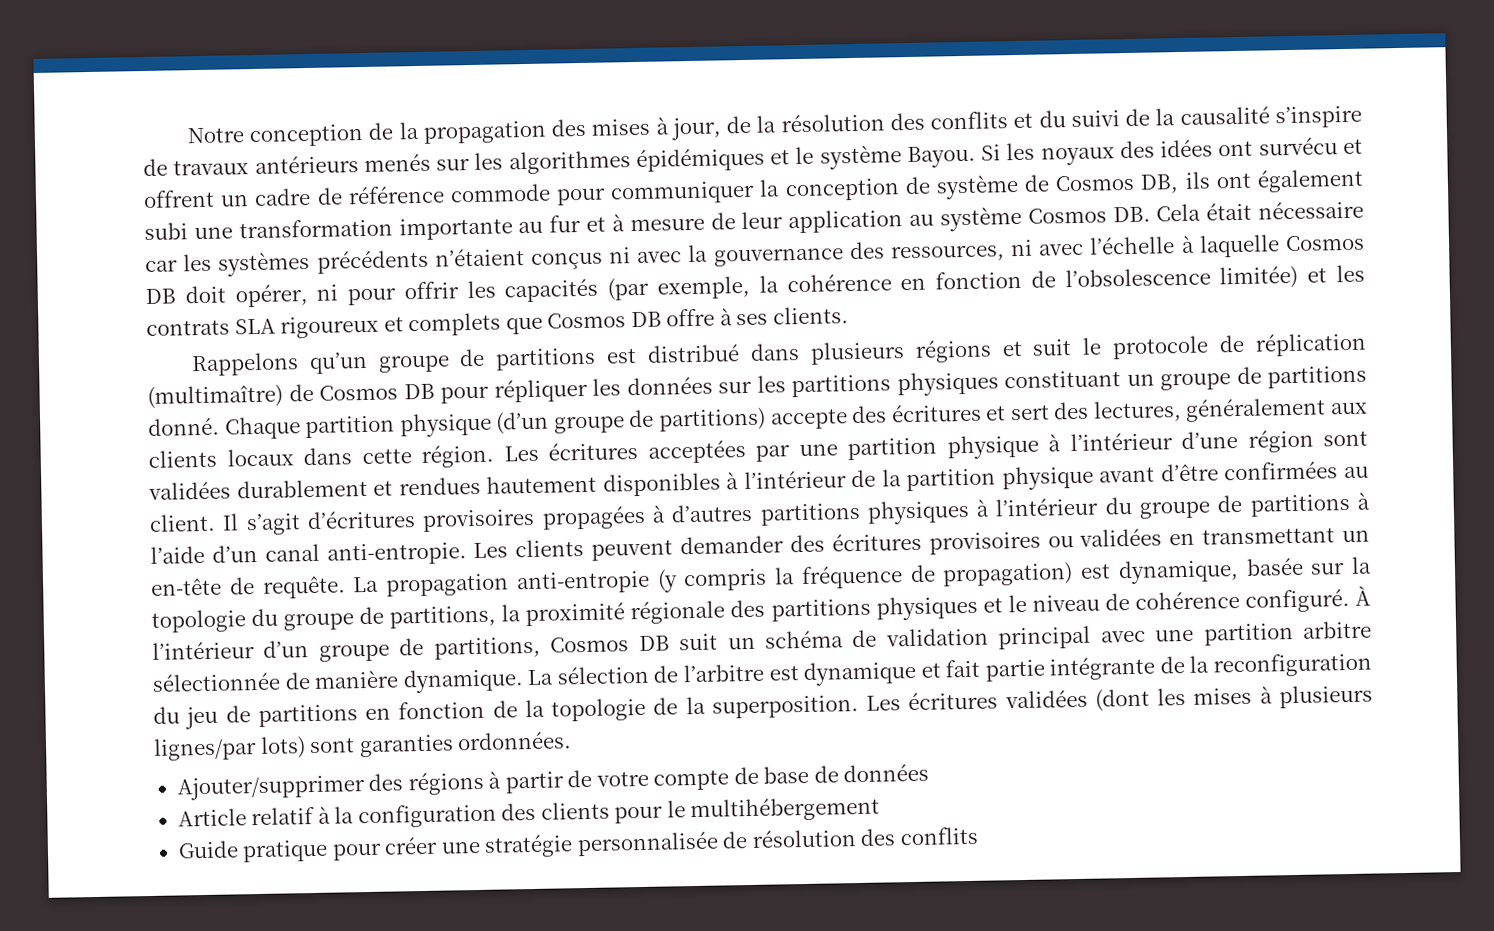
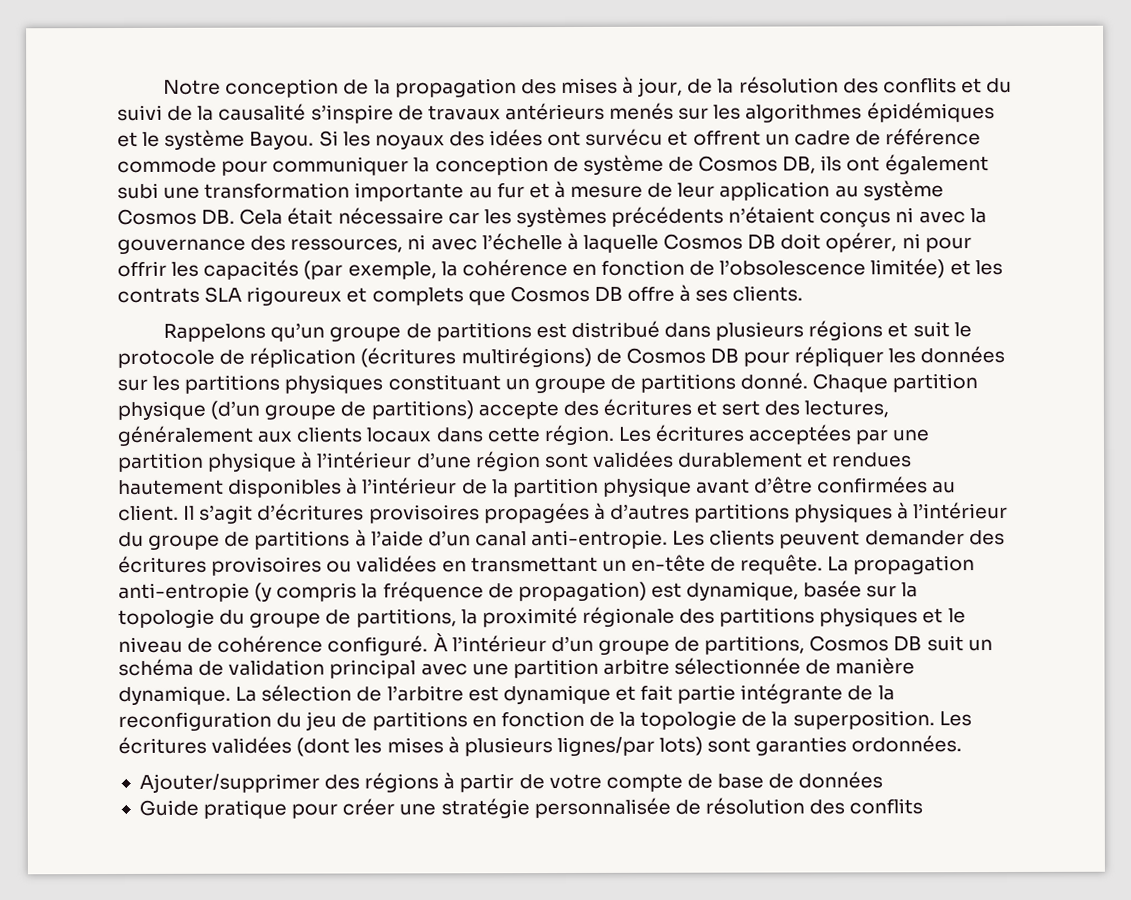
- Rappelons qu’un groupe de partitions est distribué dans plusieurs régions et suit le protocole de réplication (multimaître) de Cosmos DB pour répliquer les données sur les partitions physiques constituant un groupe de partitions donné.
+ Rappelons qu’un groupe de partitions est distribué dans plusieurs régions et suit le protocole de réplication (écritures multirégions) de Cosmos DB pour répliquer les données sur les partitions physiques constituant un groupe de partitions donné.
- Article relatif à la configuration des clients pour le multihébergement

